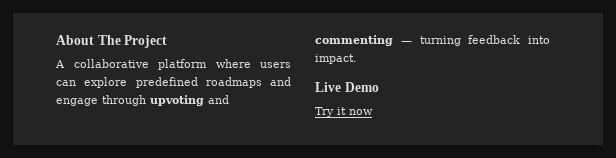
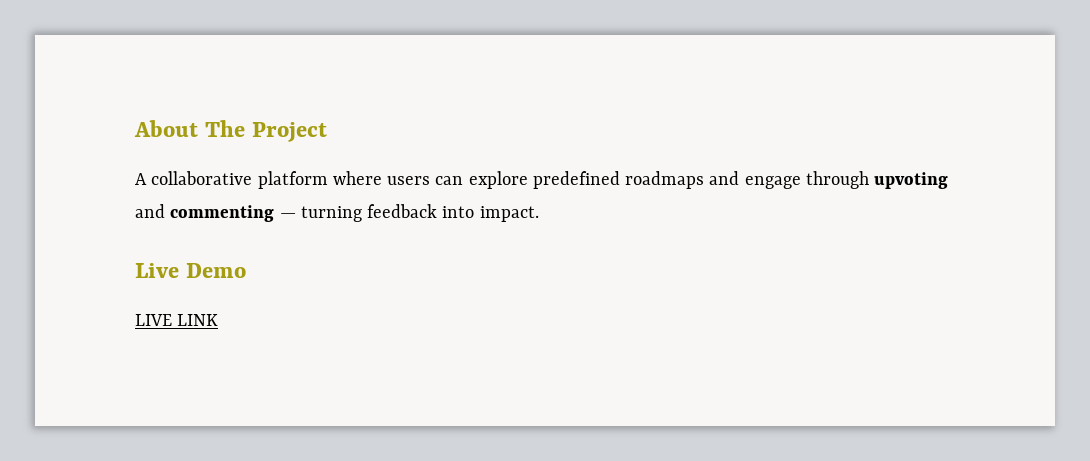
- Try it now
+ LIVE LINK

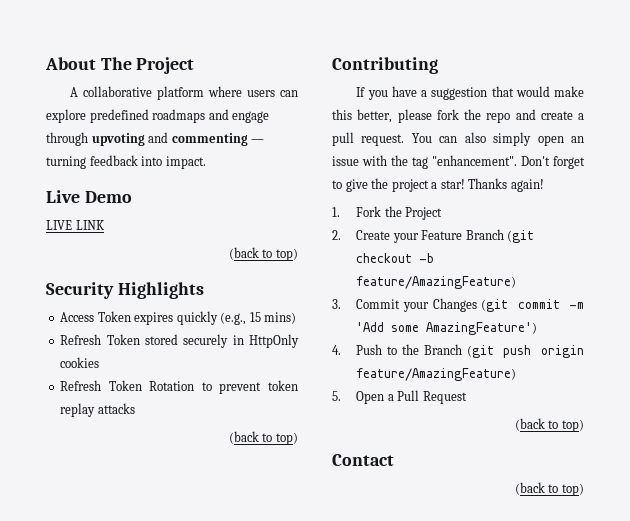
  LIVE LINK
+ (back to top)
+ Security Highlights
+ Access Token expires quickly (e.g., 15 mins)
+ Refresh Token stored securely in HttpOnly cookies
+ Refresh Token Rotation to prevent token replay attacks
+ (back to top)
+ Contributing
+ If you have a suggestion that would make this better, please fork the repo and create a pull request. You can also simply open an issue with the tag "enhancement". Don't forget to give the project a star! Thanks again!
+ 1. Fork the Project
+ 2. Create your Feature Branch (git checkout -b feature/AmazingFeature)
+ 3. Commit your Changes (git commit -m 'Add some AmazingFeature')
+ 4. Push to the Branch (git push origin feature/AmazingFeature)
+ 5. Open a Pull Request
+ (back to top)
+ Contact
+ (back to top)

